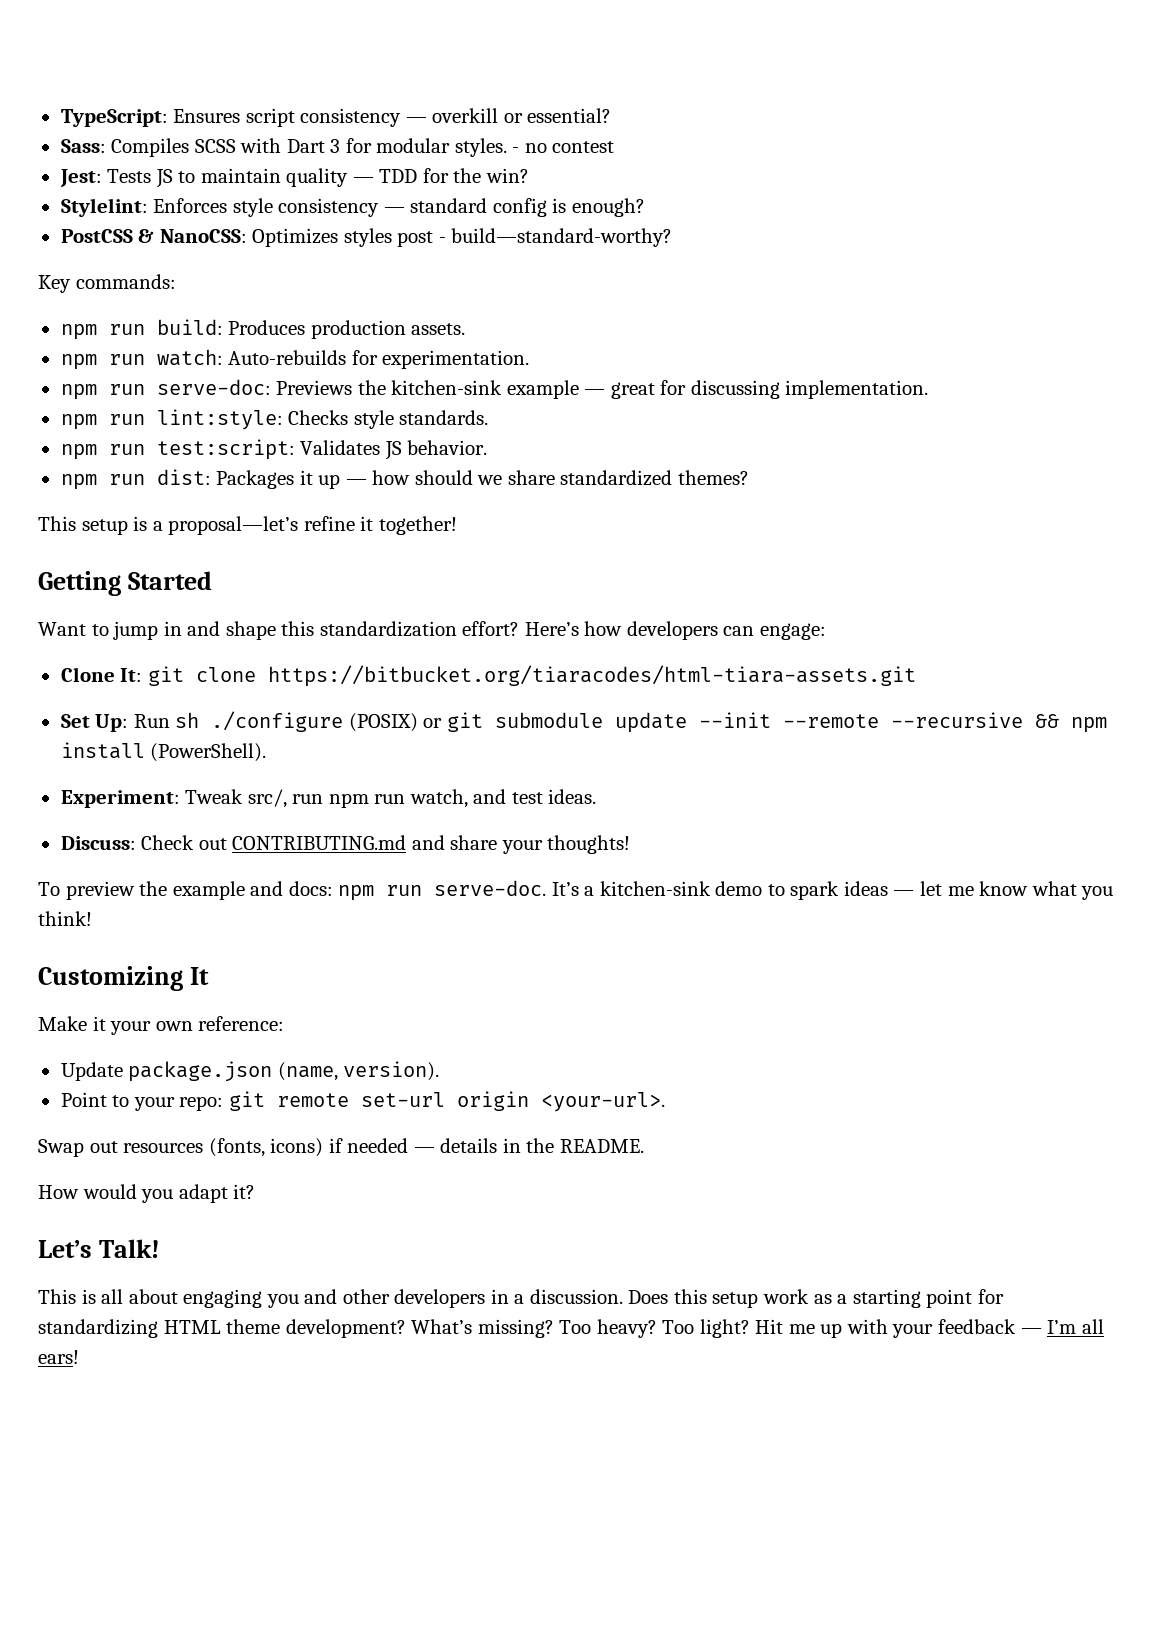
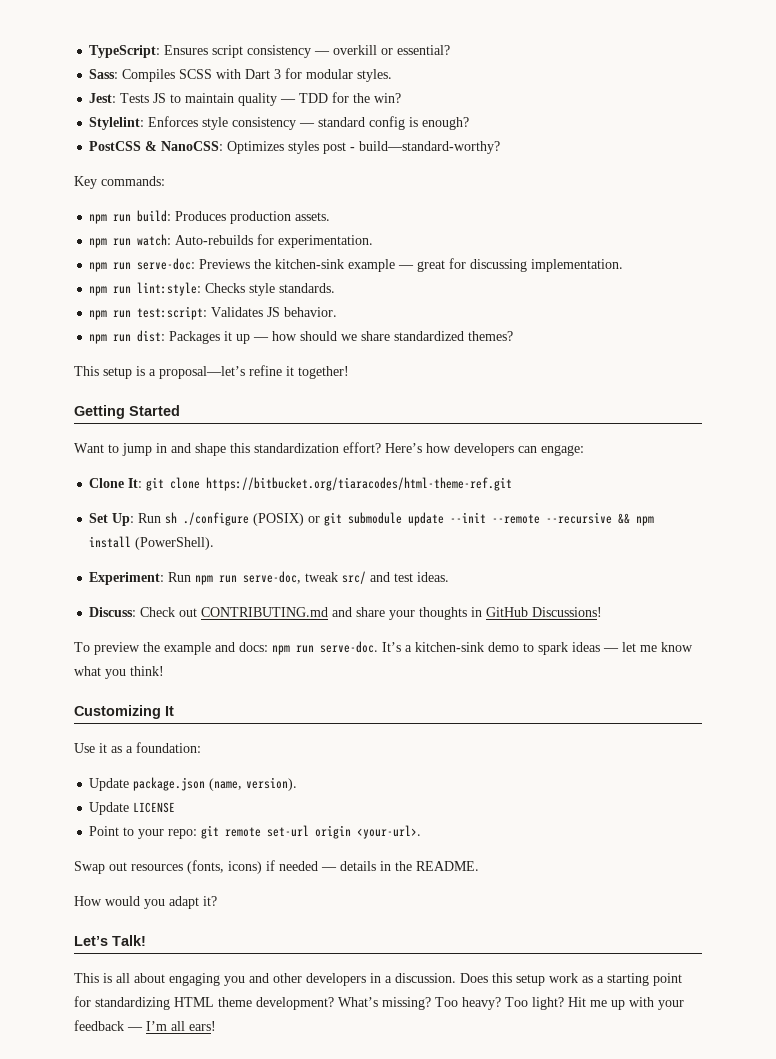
- - no contest
- Clone It: git clone https://bitbucket.org/tiaracodes/html-tiara-assets.git
+ Clone It: git clone https://bitbucket.org/tiaracodes/html-theme-ref.git
- Experiment: Tweak src/, run npm run watch, and test ideas.
+ Experiment: Run npm run serve-doc, tweak src/ and test ideas.
- Discuss: Check out CONTRIBUTING.md and share your thoughts!
+ Discuss: Check out CONTRIBUTING.md and share your thoughts in GitHub Discussions!
- Make it your own reference:
+ Use it as a foundation:
+ Update LICENSE

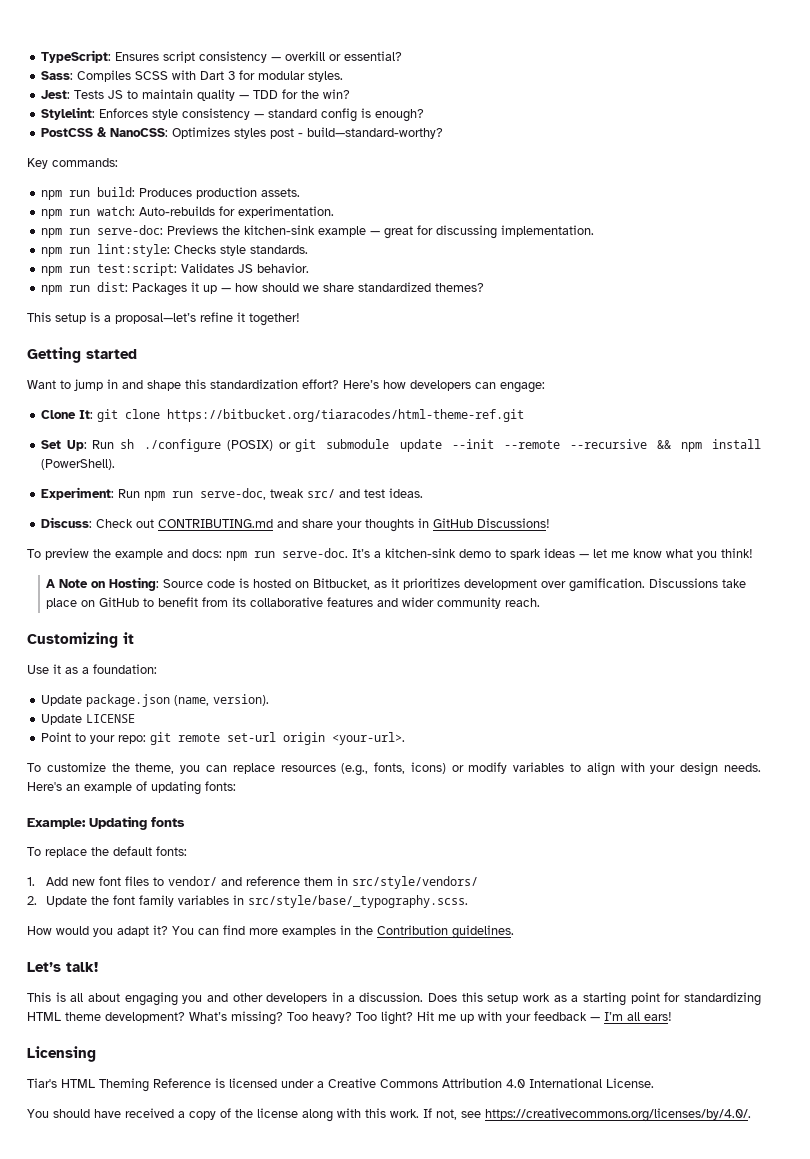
- Getting Started
+ Getting started
+ A Note on Hosting: Source code is hosted on Bitbucket, as it prioritizes development over gamification. Discussions take place on GitHub to benefit from its collaborative features and wider community reach.
- Customizing It
+ Customizing it
- Swap out resources (fonts, icons) if needed — details in the README.
+ To customize the theme, you can replace resources (e.g., fonts, icons) or modify variables to align with your design needs. Here's an example of updating fonts:
+ Example: Updating fonts
+ To replace the default fonts:
+ 1. Add new font files to vendor/ and reference them in src/style/vendors/
+ 2. Update the font family variables in src/style/base/_typography.scss.
+ You can find more examples in the Contribution guidelines.
- Let’s Talk!
+ Let’s talk!
+ Licensing
+ Tiar's HTML Theming Reference is licensed under a Creative Commons Attribution 4.0 International License.
+ You should have received a copy of the license along with this work. If not, see https://creativecommons.org/licenses/by/4.0/.

